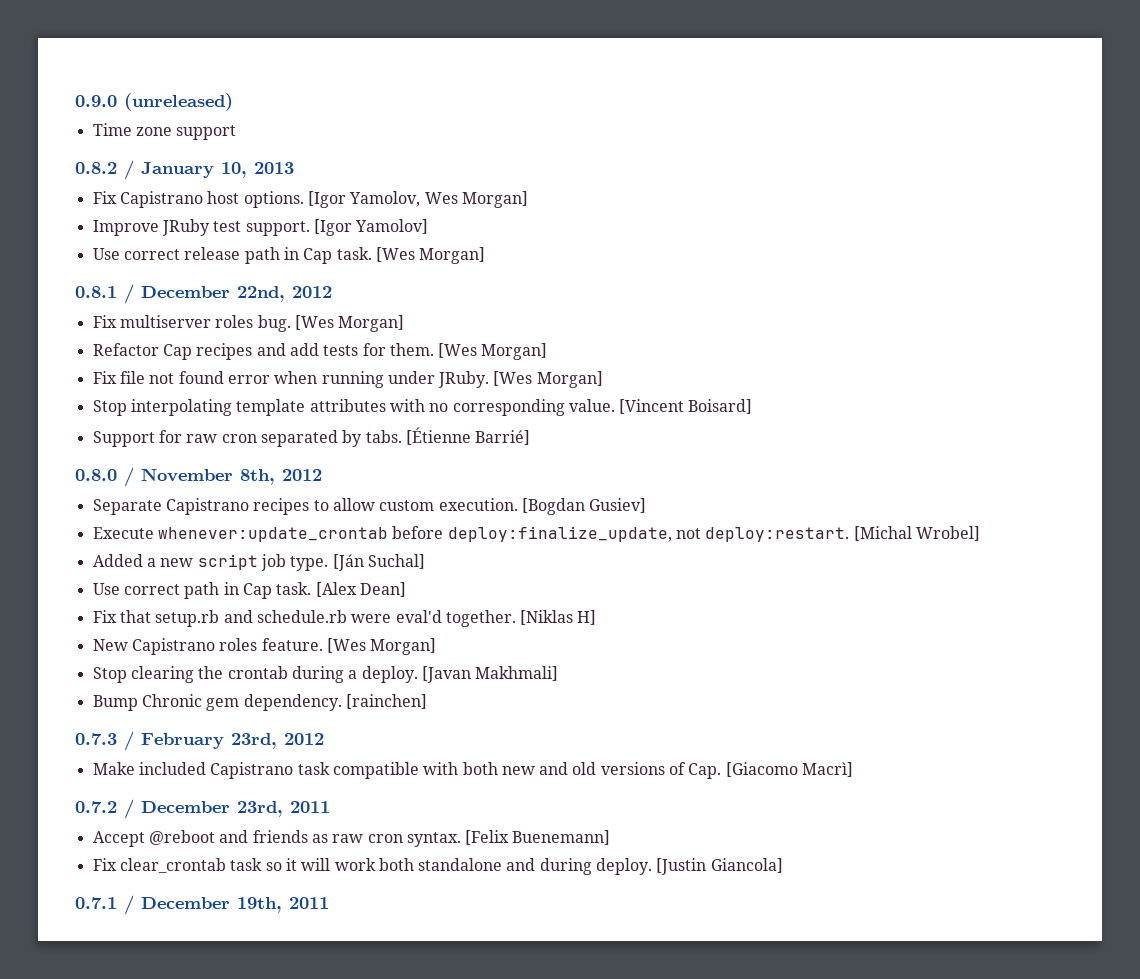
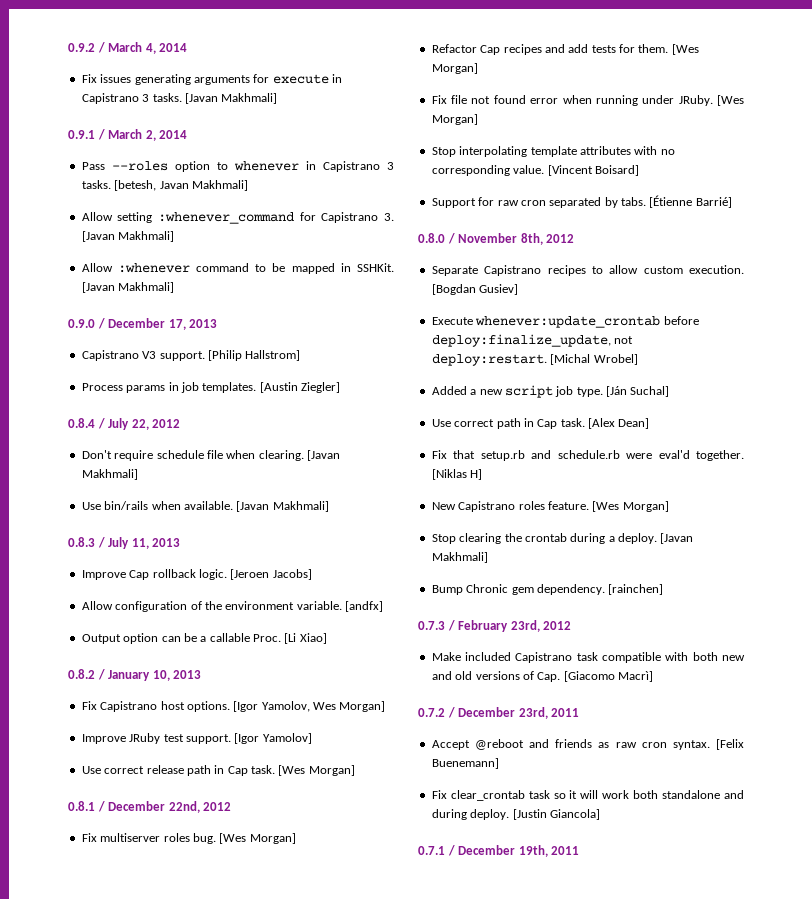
- 0.9.0 (unreleased)
- Time zone support
+ 0.9.2 / March 4, 2014
+ Fix issues generating arguments for execute in Capistrano 3 tasks. [Javan Makhmali]
+ 0.9.1 / March 2, 2014
+ Pass --roles option to whenever in Capistrano 3 tasks. [betesh, Javan Makhmali]
+ Allow setting :whenever_command for Capistrano 3. [Javan Makhmali]
+ Allow :whenever command to be mapped in SSHKit. [Javan Makhmali]
+ 0.9.0 / December 17, 2013
+ Capistrano V3 support. [Philip Hallstrom]
+ Process params in job templates. [Austin Ziegler]
+ 0.8.4 / July 22, 2012
+ Don't require schedule file when clearing. [Javan Makhmali]
+ Use bin/rails when available. [Javan Makhmali]
+ 0.8.3 / July 11, 2013
+ Improve Cap rollback logic. [Jeroen Jacobs]
+ Allow configuration of the environment variable. [andfx]
+ Output option can be a callable Proc. [Li Xiao]

